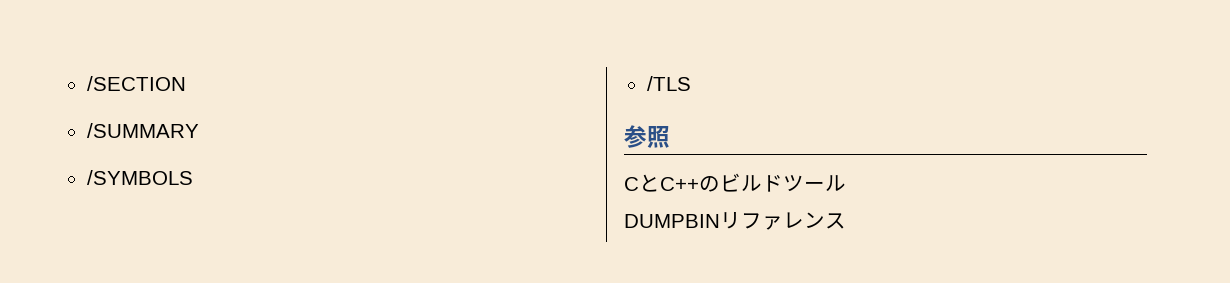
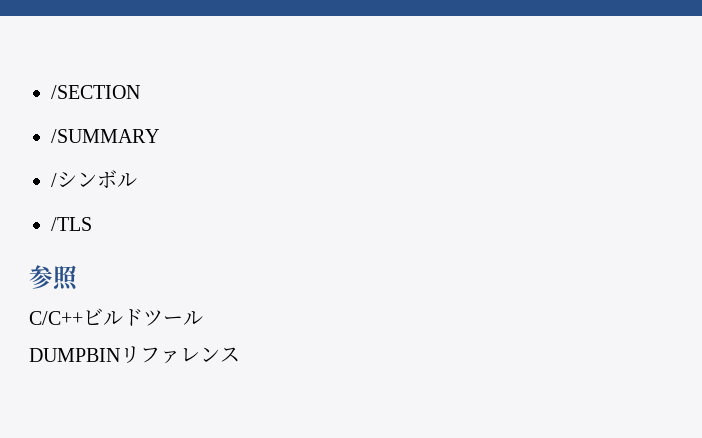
- /SYMBOLS
+ /シンボル
- CとC++のビルドツール
+ C/C++ビルドツール

